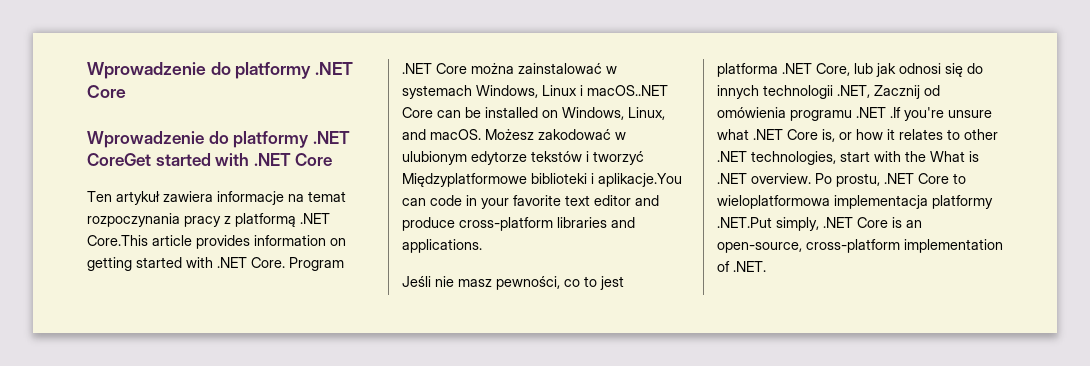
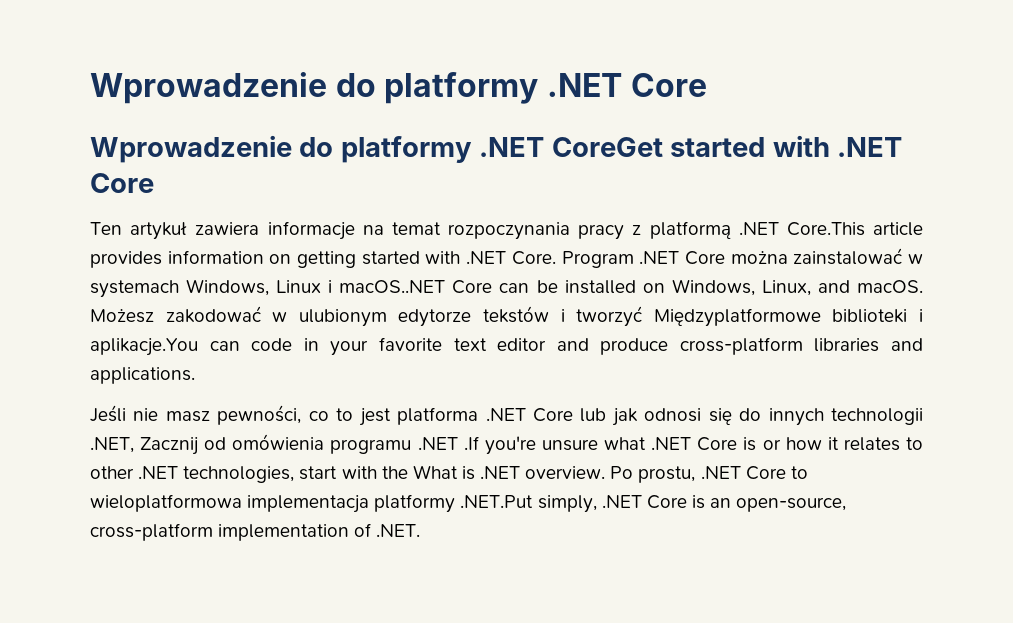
- Jeśli nie masz pewności, co to jest platforma .NET Core, lub jak odnosi się do innych technologii .NET, Zacznij od omówienia programu .NET .If you're unsure what .NET Core is, or how it relates to other .NET technologies, start with the What is .NET overview.
+ Jeśli nie masz pewności, co to jest platforma .NET Core lub jak odnosi się do innych technologii .NET, Zacznij od omówienia programu .NET .If you're unsure what .NET Core is or how it relates to other .NET technologies, start with the What is .NET overview.

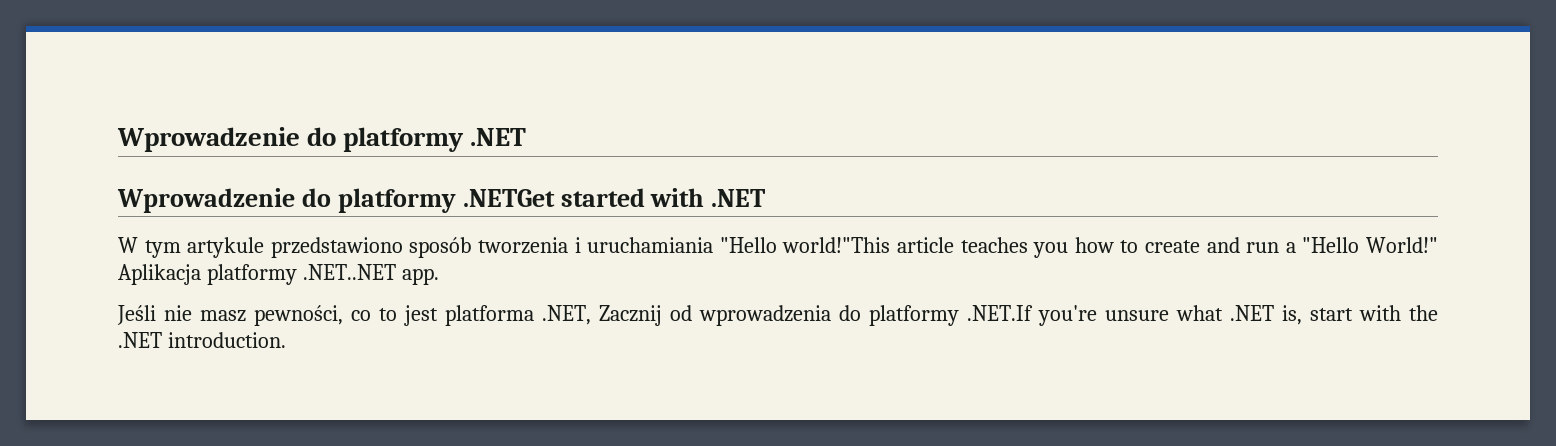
- Wprowadzenie do platformy .NET Core
- Wprowadzenie do platformy .NET CoreGet started with .NET Core
- Ten artykuł zawiera informacje na temat rozpoczynania pracy z platformą .NET Core.This article provides information on getting started with .NET Core. Program .NET Core można zainstalować w systemach Windows, Linux i macOS..NET Core can be installed on Windows, Linux, and macOS. Możesz zakodować w ulubionym edytorze tekstów i tworzyć Międzyplatformowe biblioteki i aplikacje.You can code in your favorite text editor and produce cross-platform libraries and applications.
+ Wprowadzenie do platformy .NET
+ Wprowadzenie do platformy .NETGet started with .NET
+ W tym artykule przedstawiono sposób tworzenia i uruchamiania "Hello world!"This article teaches you how to create and run a "Hello World!" Aplikacja platformy .NET..NET app.
- Jeśli nie masz pewności, co to jest platforma .NET Core lub jak odnosi się do innych technologii .NET, Zacznij od omówienia programu .NET .If you're unsure what .NET Core is or how it relates to other .NET technologies, start with the What is .NET overview. Po prostu, .NET Core to wieloplatformowa implementacja platformy .NET.Put simply, .NET Core is an open-source, cross-platform implementation of .NET.
+ Jeśli nie masz pewności, co to jest platforma .NET, Zacznij od wprowadzenia do platformy .NET.If you're unsure what .NET is, start with the .NET introduction.

